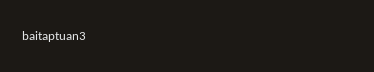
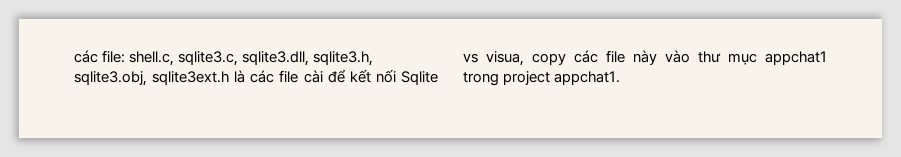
- baitaptuan3
+ các file: shell.c, sqlite3.c, sqlite3.dll, sqlite3.h, sqlite3.obj, sqlite3ext.h là các file cài để kết nối Sqlite vs visua, copy các file này vào thư mục appchat1 trong project appchat1.

